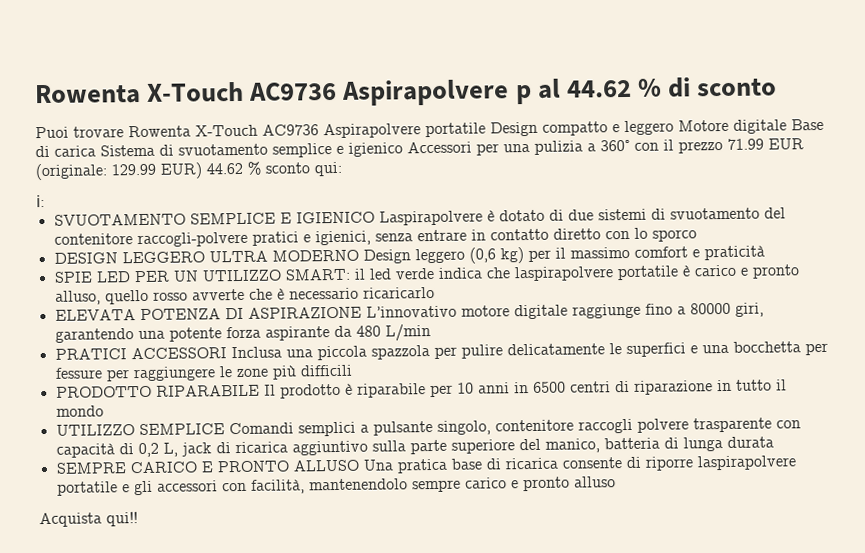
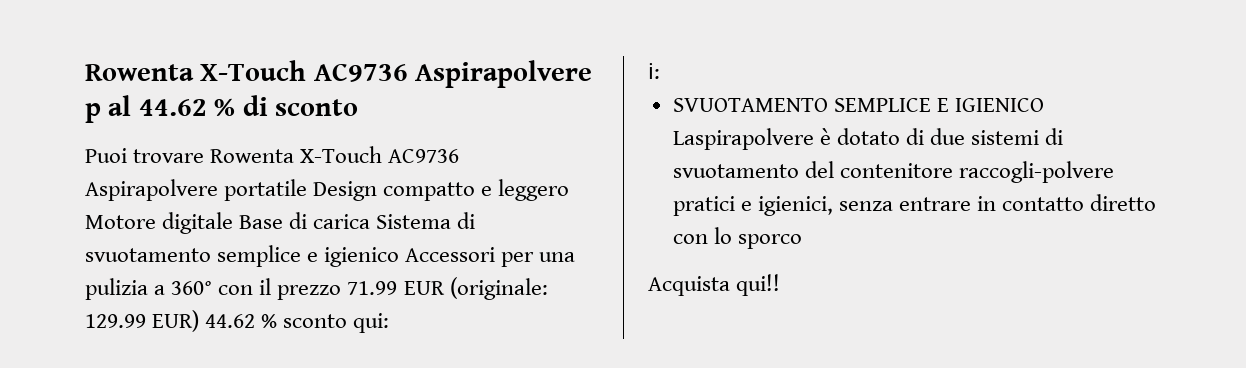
- DESIGN LEGGERO ULTRA MODERNO Design leggero (0,6 kg) per il massimo comfort e praticità
- SPIE LED PER UN UTILIZZO SMART: il led verde indica che laspirapolvere portatile è carico e pronto alluso, quello rosso avverte che è necessario ricaricarlo
- ELEVATA POTENZA DI ASPIRAZIONE L’innovativo motore digitale raggiunge fino a 80000 giri, garantendo una potente forza aspirante da 480 L/min
- PRATICI ACCESSORI Inclusa una piccola spazzola per pulire delicatamente le superfici e una bocchetta per fessure per raggiungere le zone più difficili
- PRODOTTO RIPARABILE Il prodotto è riparabile per 10 anni in 6500 centri di riparazione in tutto il mondo
- UTILIZZO SEMPLICE Comandi semplici a pulsante singolo, contenitore raccogli polvere trasparente con capacità di 0,2 L, jack di ricarica aggiuntivo sulla parte superiore del manico, batteria di lunga durata
- SEMPRE CARICO E PRONTO ALLUSO Una pratica base di ricarica consente di riporre laspirapolvere portatile e gli accessori con facilità, mantenendolo sempre carico e pronto alluso

